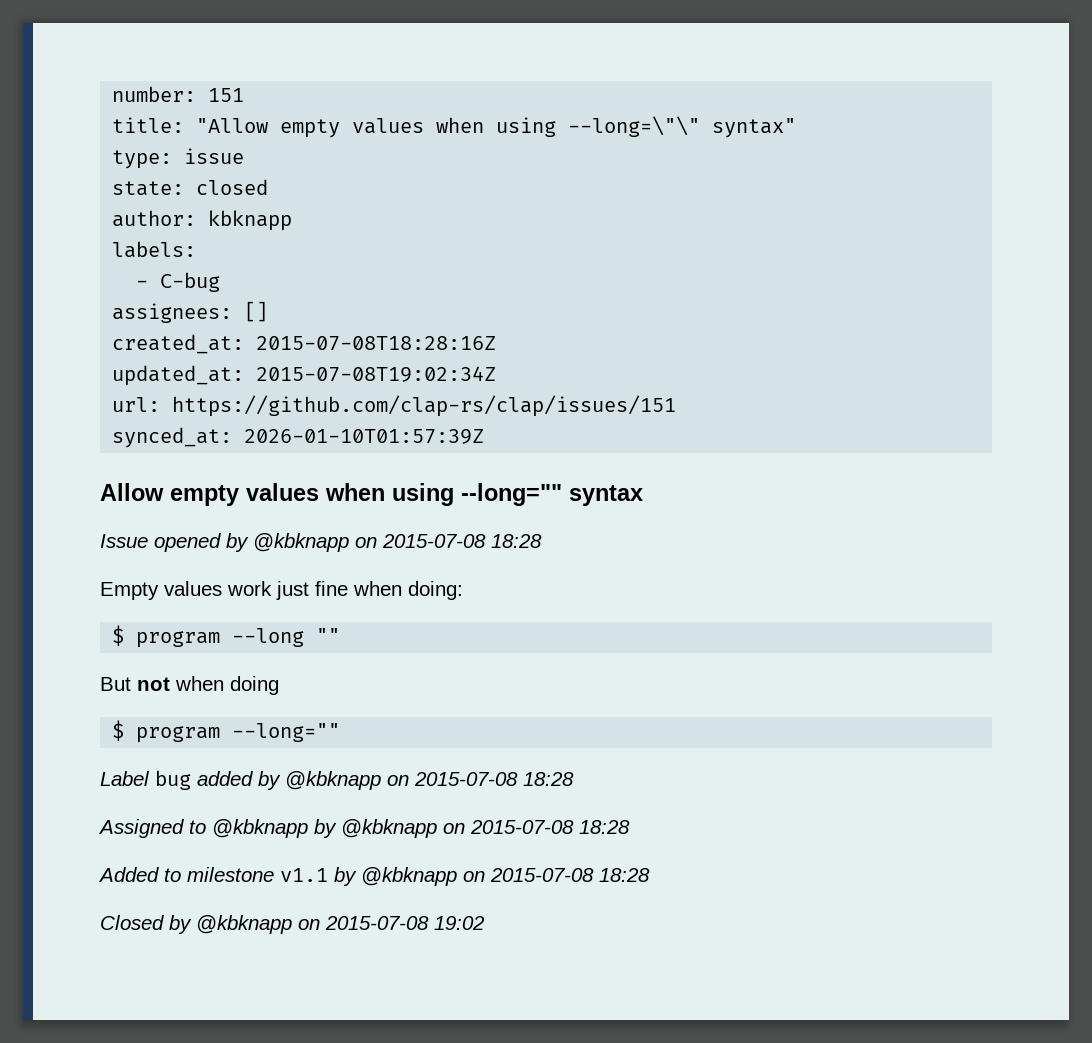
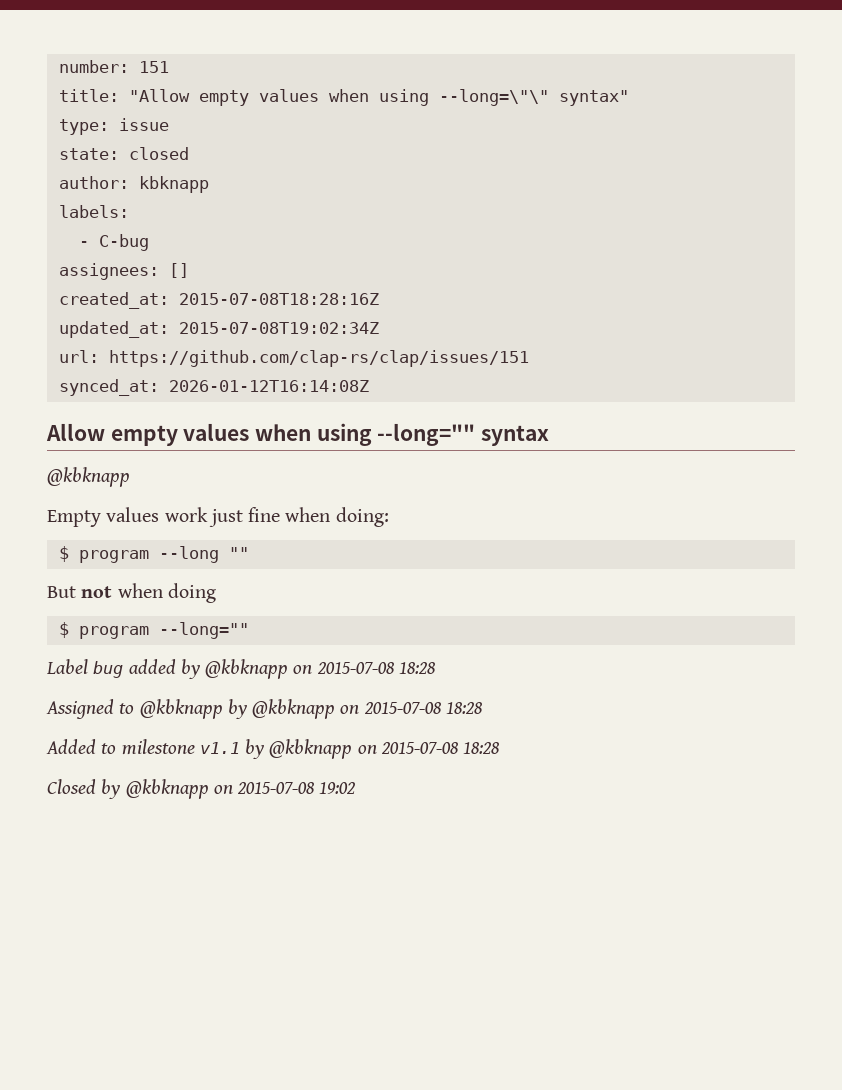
- synced_at: 2026-01-10T01:57:39Z
+ synced_at: 2026-01-12T16:14:08Z
  Allow empty values when using --long="" syntax
- Issue opened by @kbknapp on 2015-07-08 18:28
+ @kbknapp

